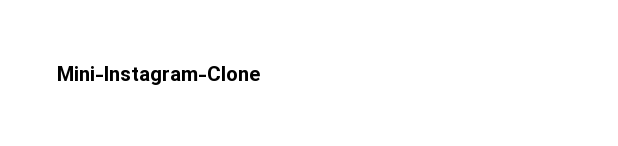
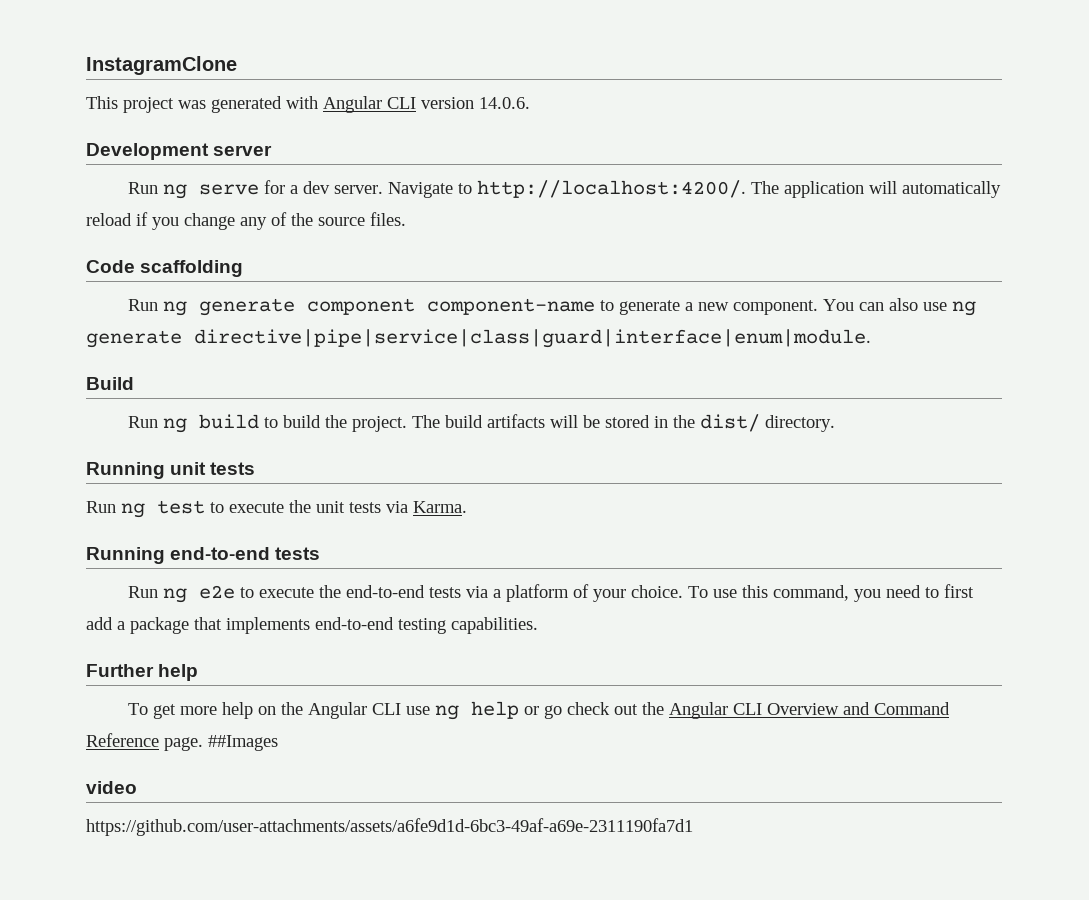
- Mini-Instagram-Clone
+ InstagramClone
+ This project was generated with Angular CLI version 14.0.6.
+ Development server
+ Run ng serve for a dev server. Navigate to http://localhost:4200/. The application will automatically reload if you change any of the source files.
+ Code scaffolding
+ Run ng generate component component-name to generate a new component. You can also use ng generate directive|pipe|service|class|guard|interface|enum|module.
+ Build
+ Run ng build to build the project. The build artifacts will be stored in the dist/ directory.
+ Running unit tests
+ Run ng test to execute the unit tests via Karma.
+ Running end-to-end tests
+ Run ng e2e to execute the end-to-end tests via a platform of your choice. To use this command, you need to first add a package that implements end-to-end testing capabilities.
+ Further help
+ To get more help on the Angular CLI use ng help or go check out the Angular CLI Overview and Command Reference page. ##Images
+ video
+ https://github.com/user-attachments/assets/a6fe9d1d-6bc3-49af-a69e-2311190fa7d1

